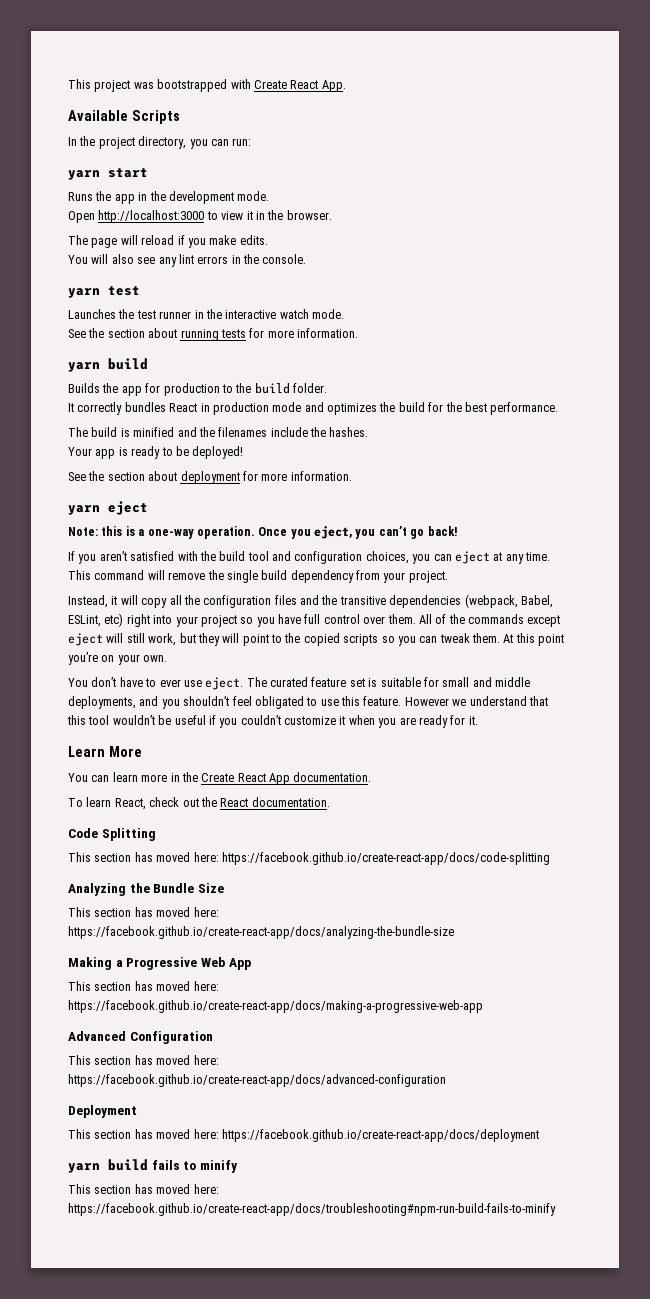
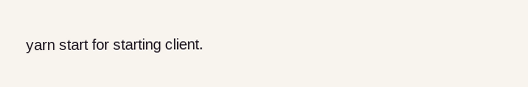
- This project was bootstrapped with Create React App.
- Available Scripts
- In the project directory, you can run:
- yarn start
- Runs the app in the development mode.
- Open http://localhost:3000 to view it in the browser.
- The page will reload if you make edits.
- You will also see any lint errors in the console.
- yarn test
- Launches the test runner in the interactive watch mode.
- See the section about running tests for more information.
- yarn build
- Builds the app for production to the build folder.
- It correctly bundles React in production mode and optimizes the build for the best performance.
- The build is minified and the filenames include the hashes.
- Your app is ready to be deployed!
- See the section about deployment for more information.
- yarn eject
- Note: this is a one-way operation. Once you eject, you can’t go back!
- If you aren’t satisfied with the build tool and configuration choices, you can eject at any time. This command will remove the single build dependency from your project.
- Instead, it will copy all the configuration files and the transitive dependencies (webpack, Babel, ESLint, etc) right into your project so you have full control over them. All of the commands except eject will still work, but they will point to the copied scripts so you can tweak them. At this point you’re on your own.
- You don’t have to ever use eject. The curated feature set is suitable for small and middle deployments, and you shouldn’t feel obligated to use this feature. However we understand that this tool wouldn’t be useful if you couldn’t customize it when you are ready for it.
- Learn More
- You can learn more in the Create React App documentation.
- To learn React, check out the React documentation.
- Code Splitting
- This section has moved here: https://facebook.github.io/create-react-app/docs/code-splitting
- Analyzing the Bundle Size
- This section has moved here: https://facebook.github.io/create-react-app/docs/analyzing-the-bundle-size
- Making a Progressive Web App
- This section has moved here: https://facebook.github.io/create-react-app/docs/making-a-progressive-web-app
- Advanced Configuration
- This section has moved here: https://facebook.github.io/create-react-app/docs/advanced-configuration
- Deployment
- This section has moved here: https://facebook.github.io/create-react-app/docs/deployment
- yarn build fails to minify
- This section has moved here: https://facebook.github.io/create-react-app/docs/troubleshooting#npm-run-build-fails-to-minify
+ yarn start for starting client.

